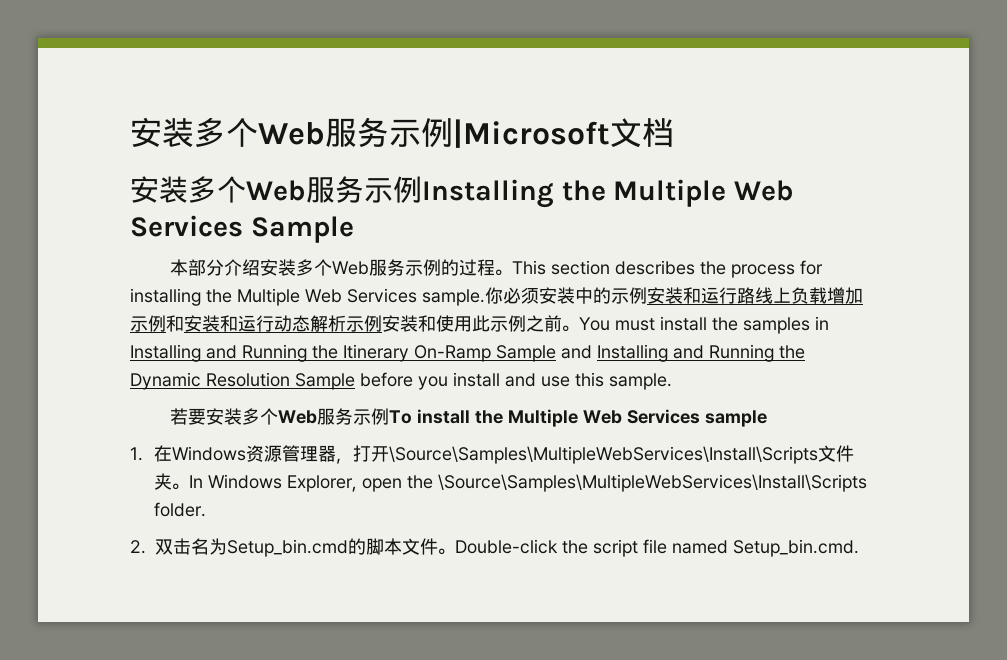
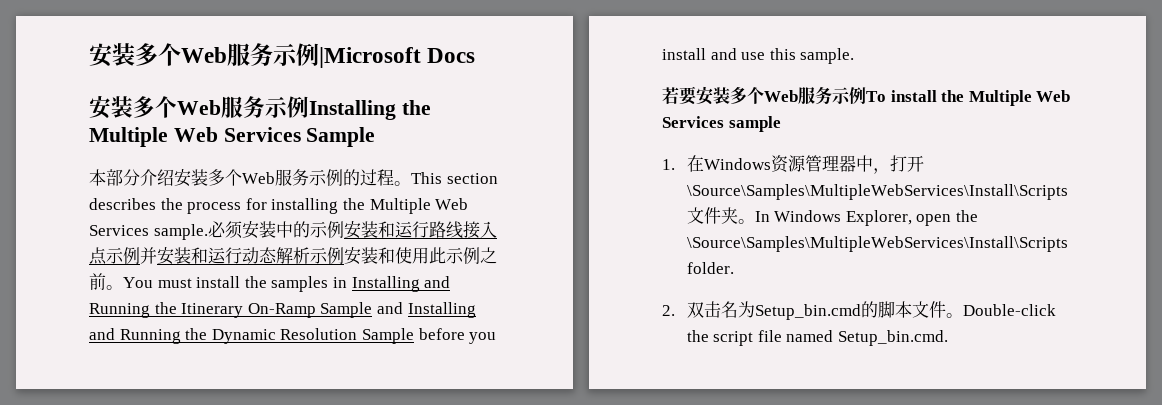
- 安装多个Web服务示例|Microsoft文档
+ 安装多个Web服务示例|Microsoft Docs
- 你必须安装中的示例安装和运行路线上负载增加示例和安装和运行动态解析示例安装和使用此示例之前。
+ 必须安装中的示例安装和运行路线接入点示例并安装和运行动态解析示例安装和使用此示例之前。
- 1.在Windows资源管理器，打开\Source\Samples\MultipleWebServices\Install\Scripts文件夹。
+ 1.在Windows资源管理器中，打开\Source\Samples\MultipleWebServices\Install\Scripts文件夹。

